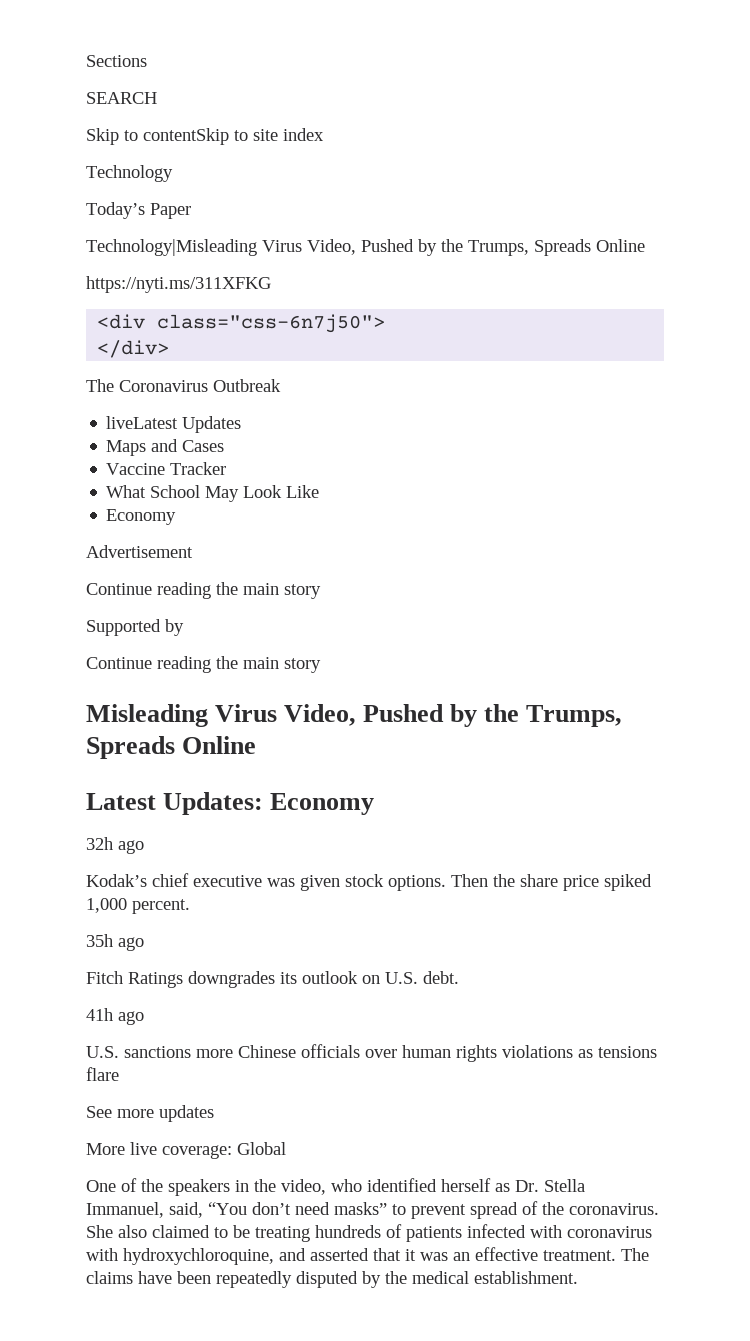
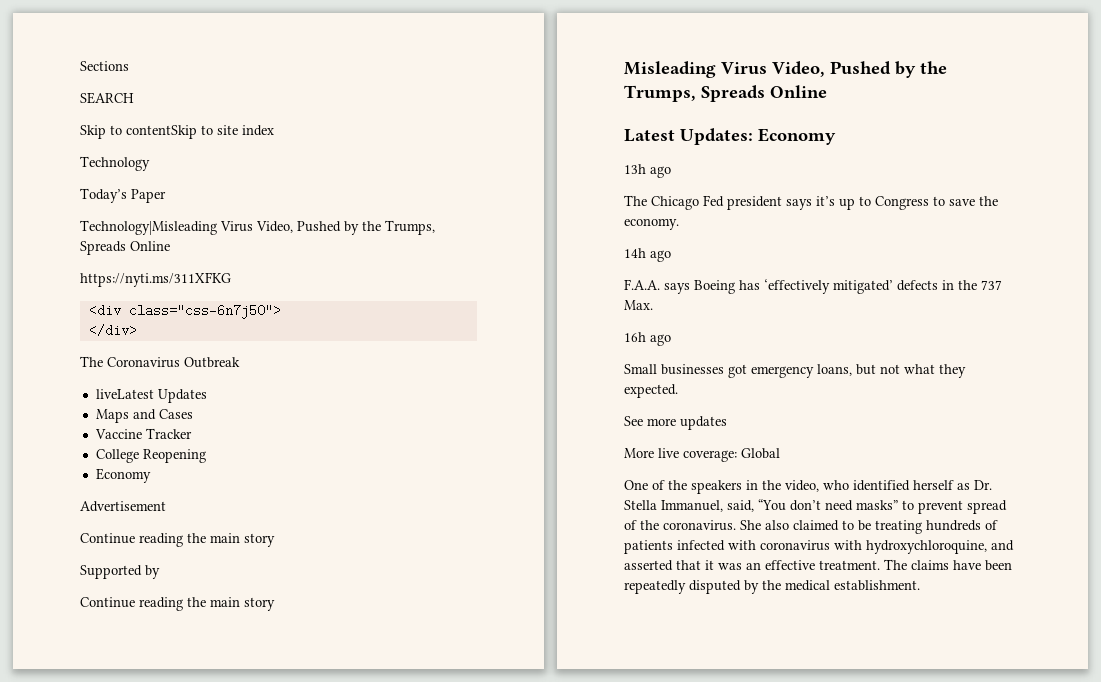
- What School May Look Like
+ College Reopening
- 32h ago
- Kodak’s chief executive was given stock options. Then the share price spiked 1,000 percent.
- 35h ago
- Fitch Ratings downgrades its outlook on U.S. debt.
- 41h ago
- U.S. sanctions more Chinese officials over human rights violations as tensions flare
+ 13h ago
+ The Chicago Fed president says it’s up to Congress to save the economy.
+ 14h ago
+ F.A.A. says Boeing has ‘effectively mitigated’ defects in the 737 Max.
+ 16h ago
+ Small businesses got emergency loans, but not what they expected.

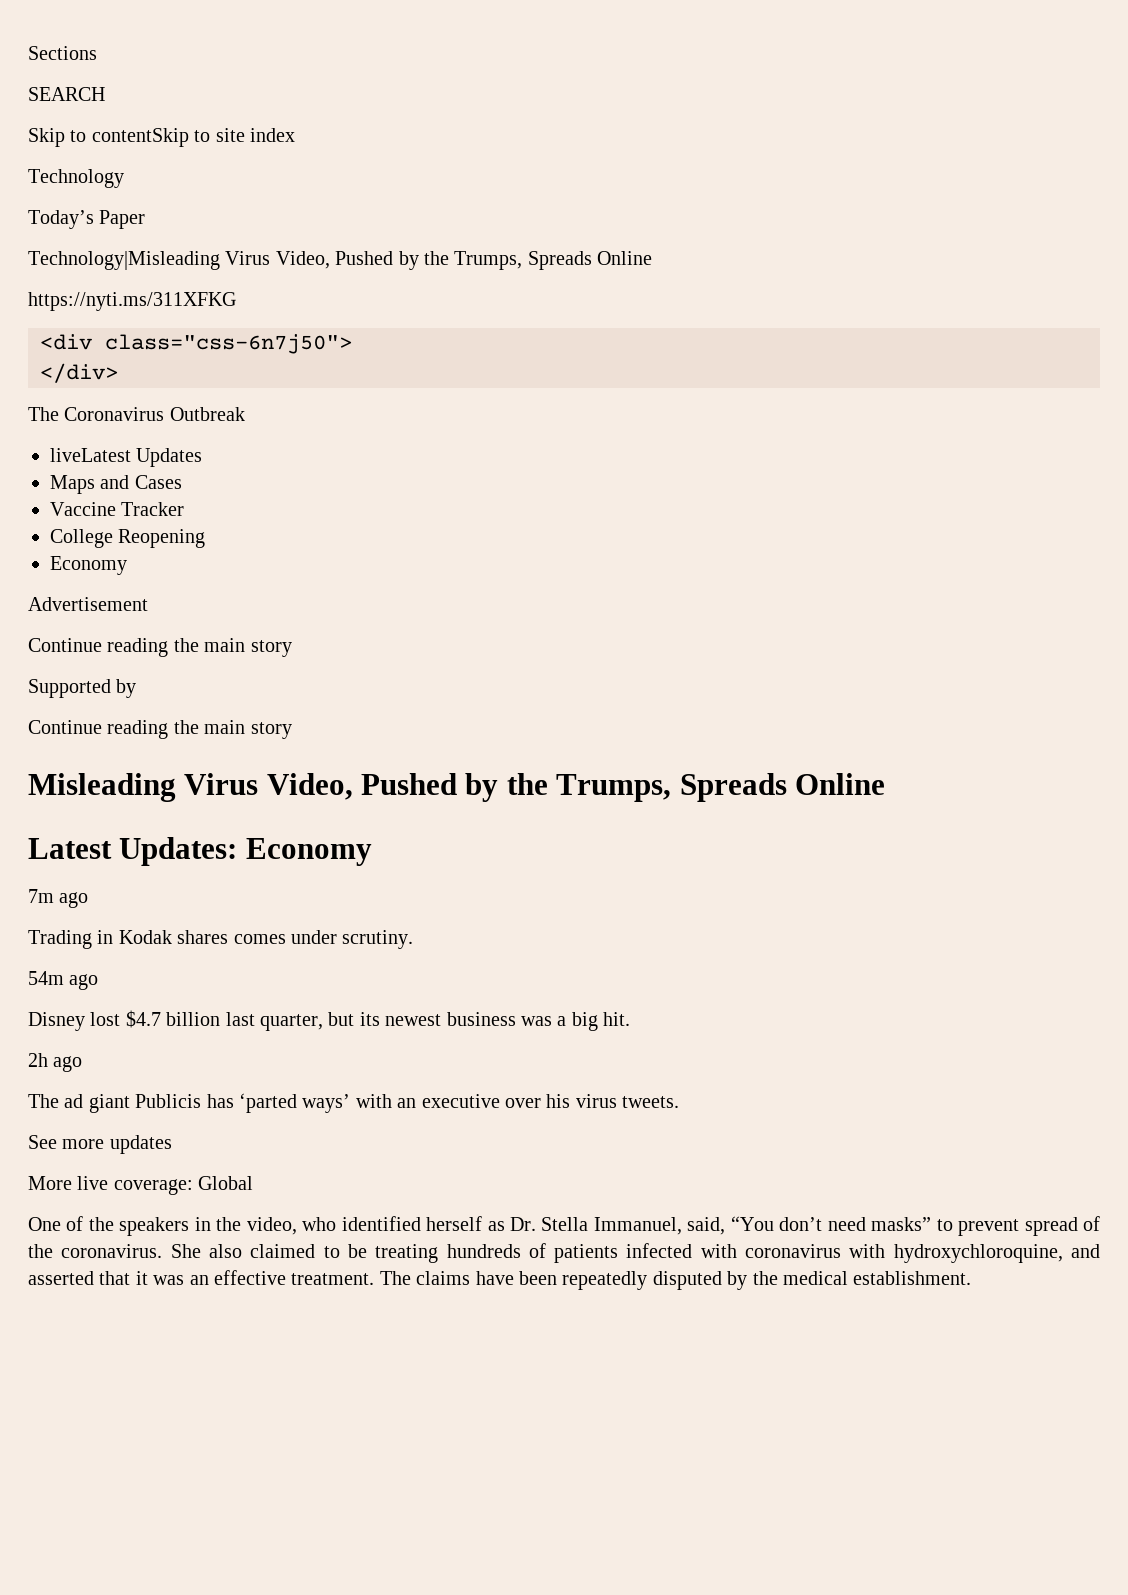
- 13h ago
- The Chicago Fed president says it’s up to Congress to save the economy.
- 14h ago
- F.A.A. says Boeing has ‘effectively mitigated’ defects in the 737 Max.
- 16h ago
- Small businesses got emergency loans, but not what they expected.
+ 7m ago
+ Trading in Kodak shares comes under scrutiny.
+ 54m ago
+ Disney lost $4.7 billion last quarter, but its newest business was a big hit.
+ 2h ago
+ The ad giant Publicis has ‘parted ways’ with an executive over his virus tweets.

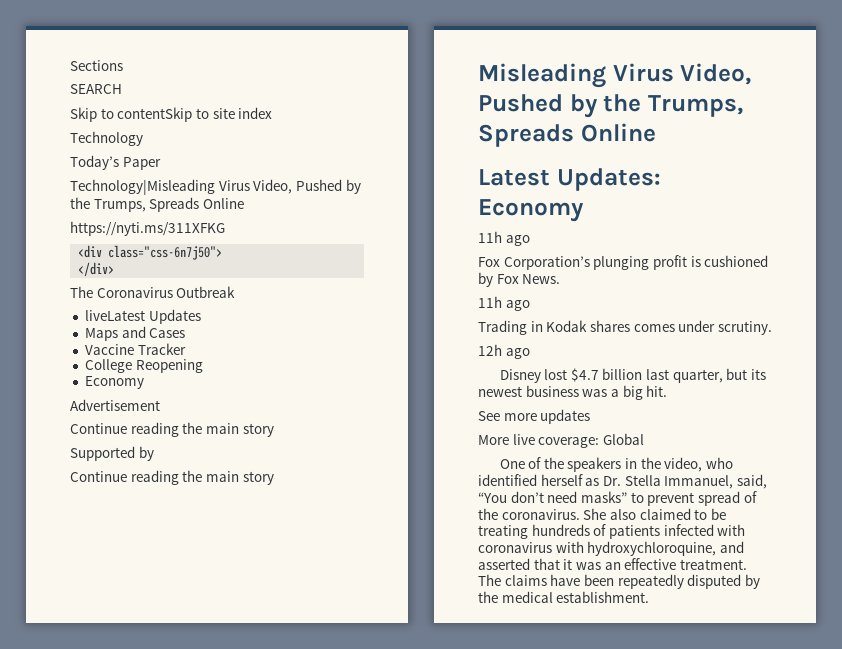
  Latest Updates: Economy
- 7m ago
+ 11h ago
+ Fox Corporation’s plunging profit is cushioned by Fox News.
+ 11h ago
- 54m ago
+ 12h ago
- 2h ago
- The ad giant Publicis has ‘parted ways’ with an executive over his virus tweets.

